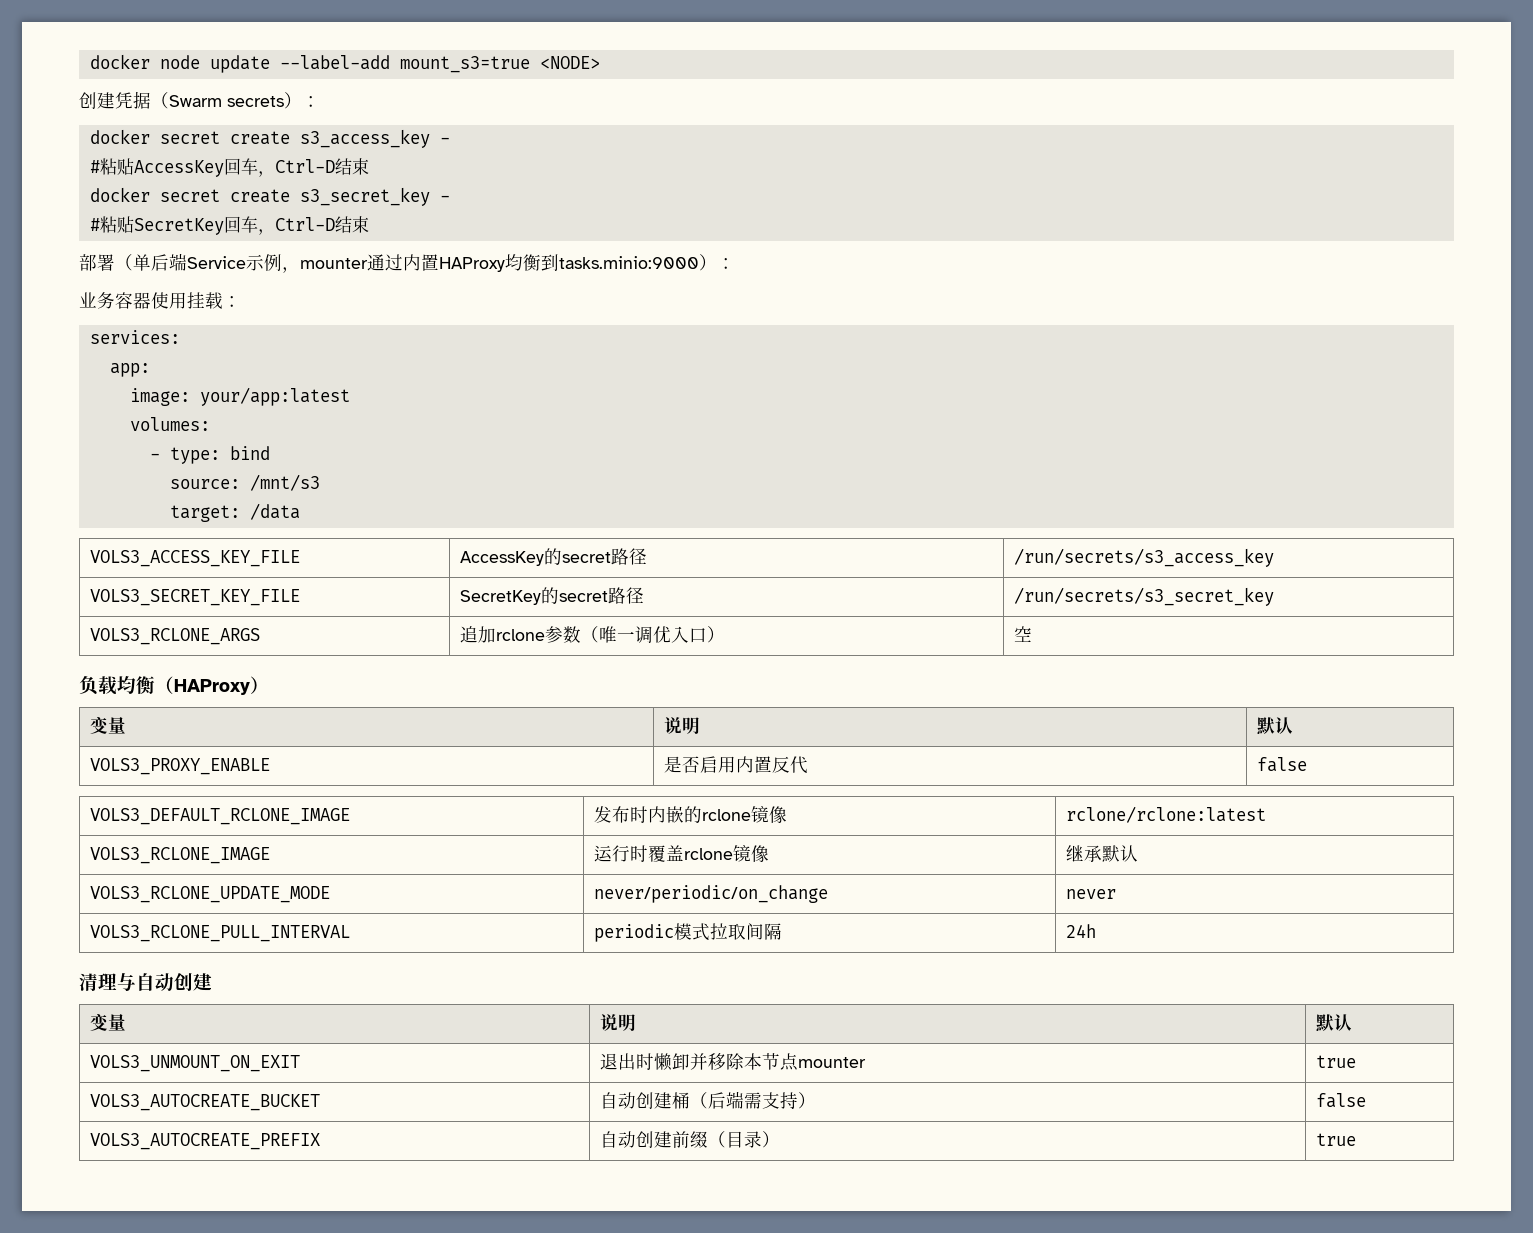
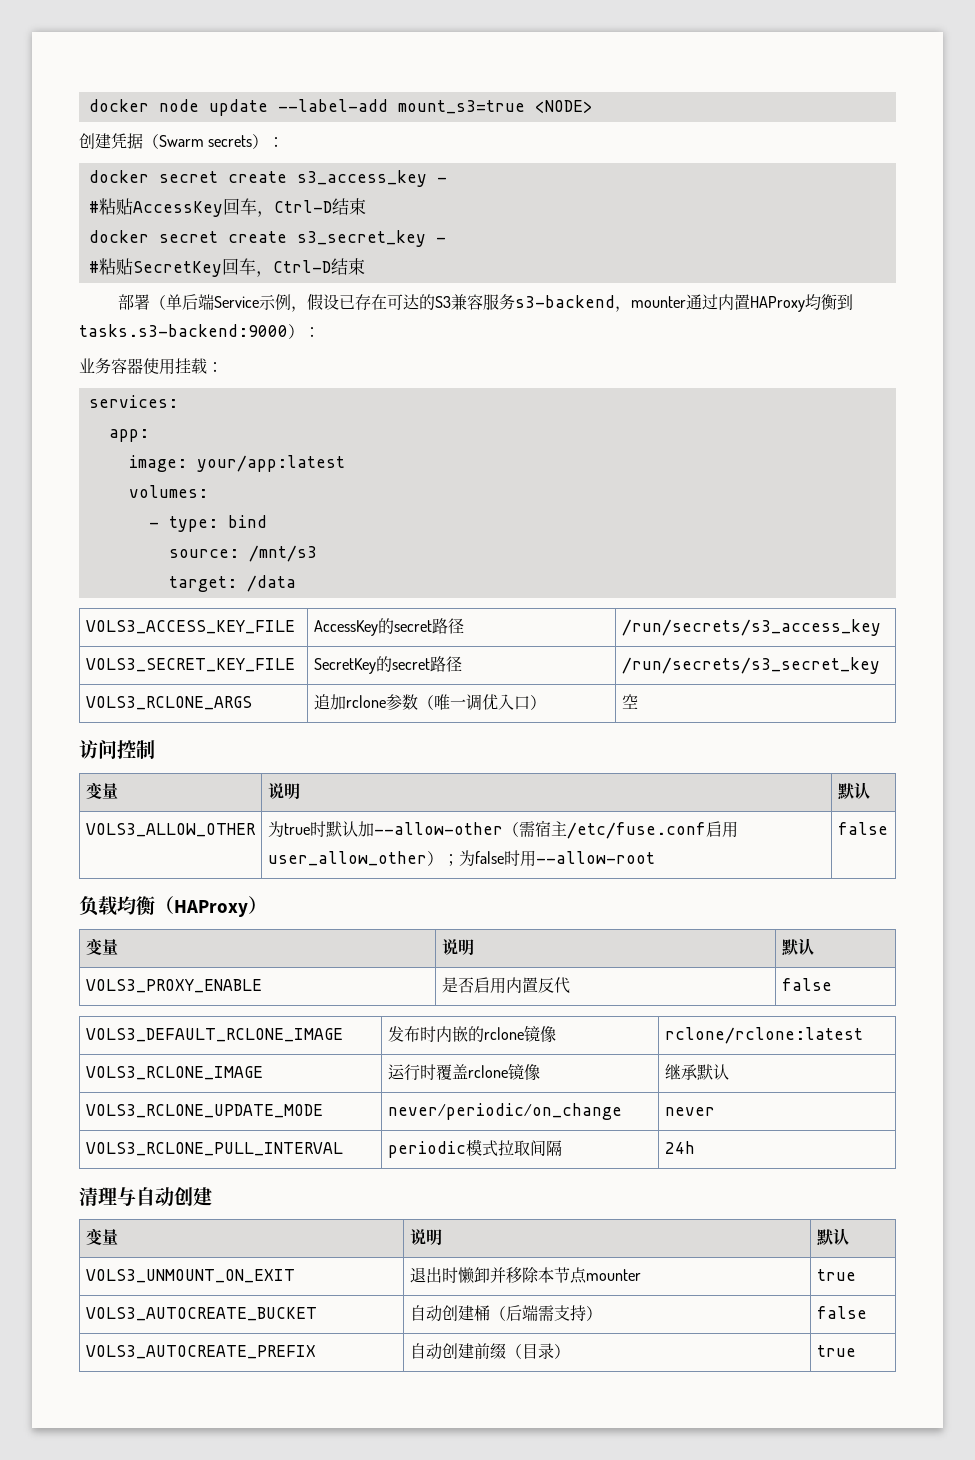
- 部署（单后端Service示例，mounter通过内置HAProxy均衡到tasks.minio:9000）：
+ 部署（单后端Service示例，假设已存在可达的S3兼容服务s3-backend，mounter通过内置HAProxy均衡到tasks.s3-backend:9000）：
+ 访问控制
+ 变量 | 说明 | 默认
+ VOLS3_ALLOW_OTHER | 为true时默认加--allow-other（需宿主/etc/fuse.conf启用user_allow_other）；为false时用--allow-root | false

